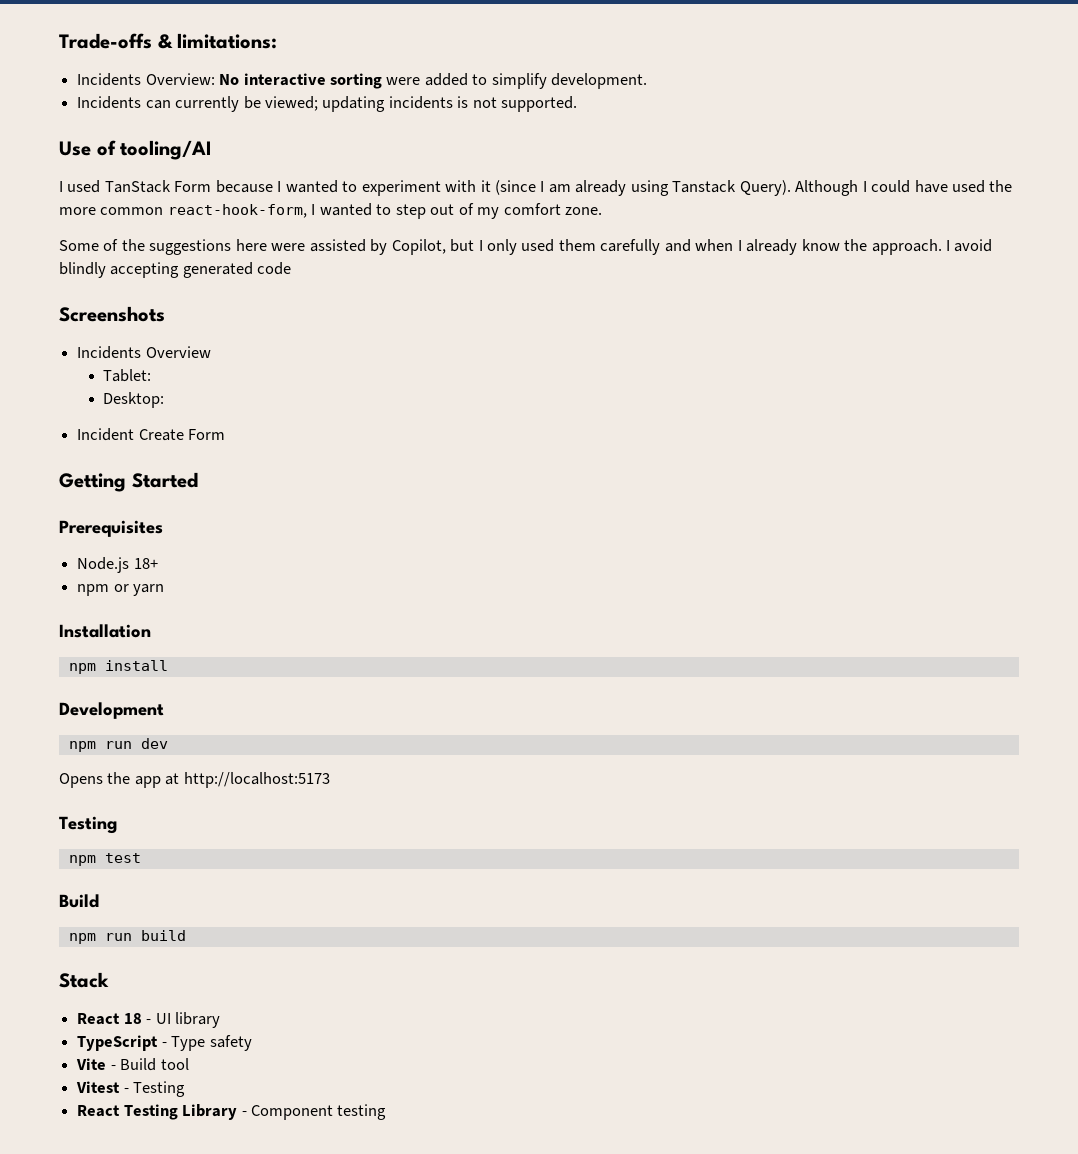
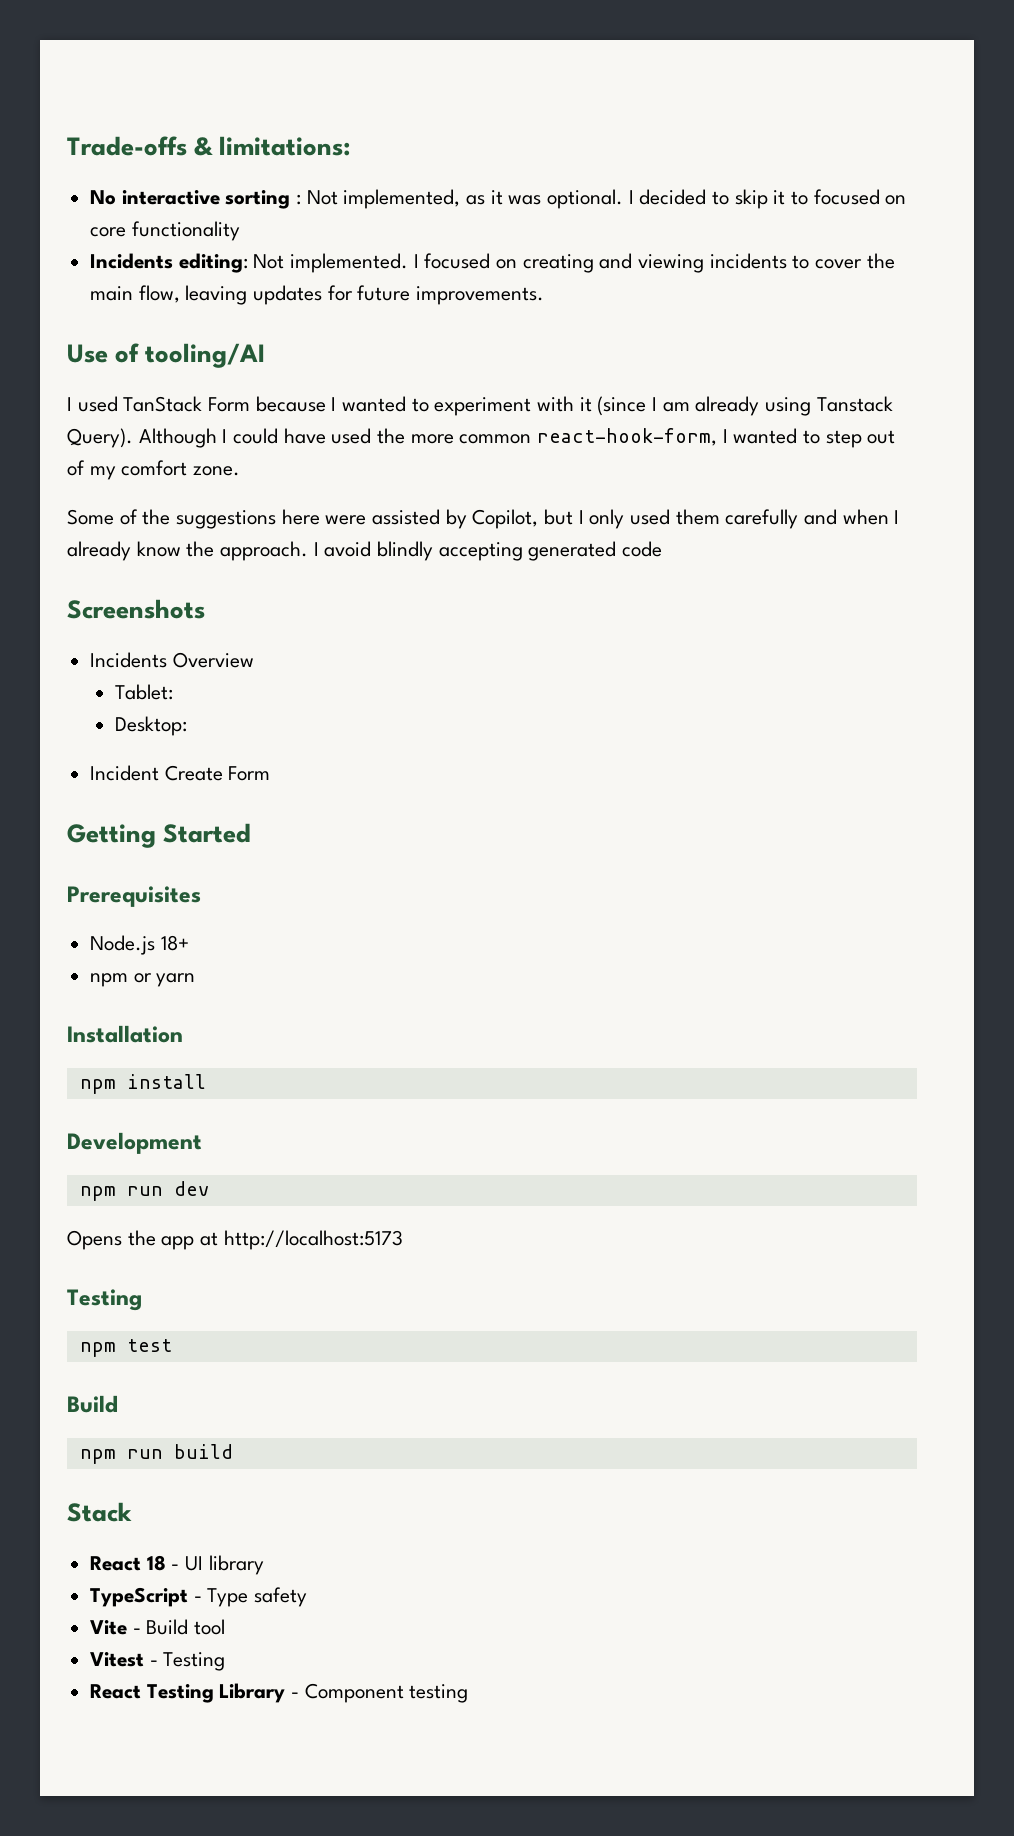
- Incidents Overview: No interactive sorting were added to simplify development.
- Incidents can currently be viewed; updating incidents is not supported.
+ No interactive sorting : Not implemented, as it was optional. I decided to skip it to focused on core functionality
+ Incidents editing: Not implemented. I focused on creating and viewing incidents to cover the main flow, leaving updates for future improvements.

